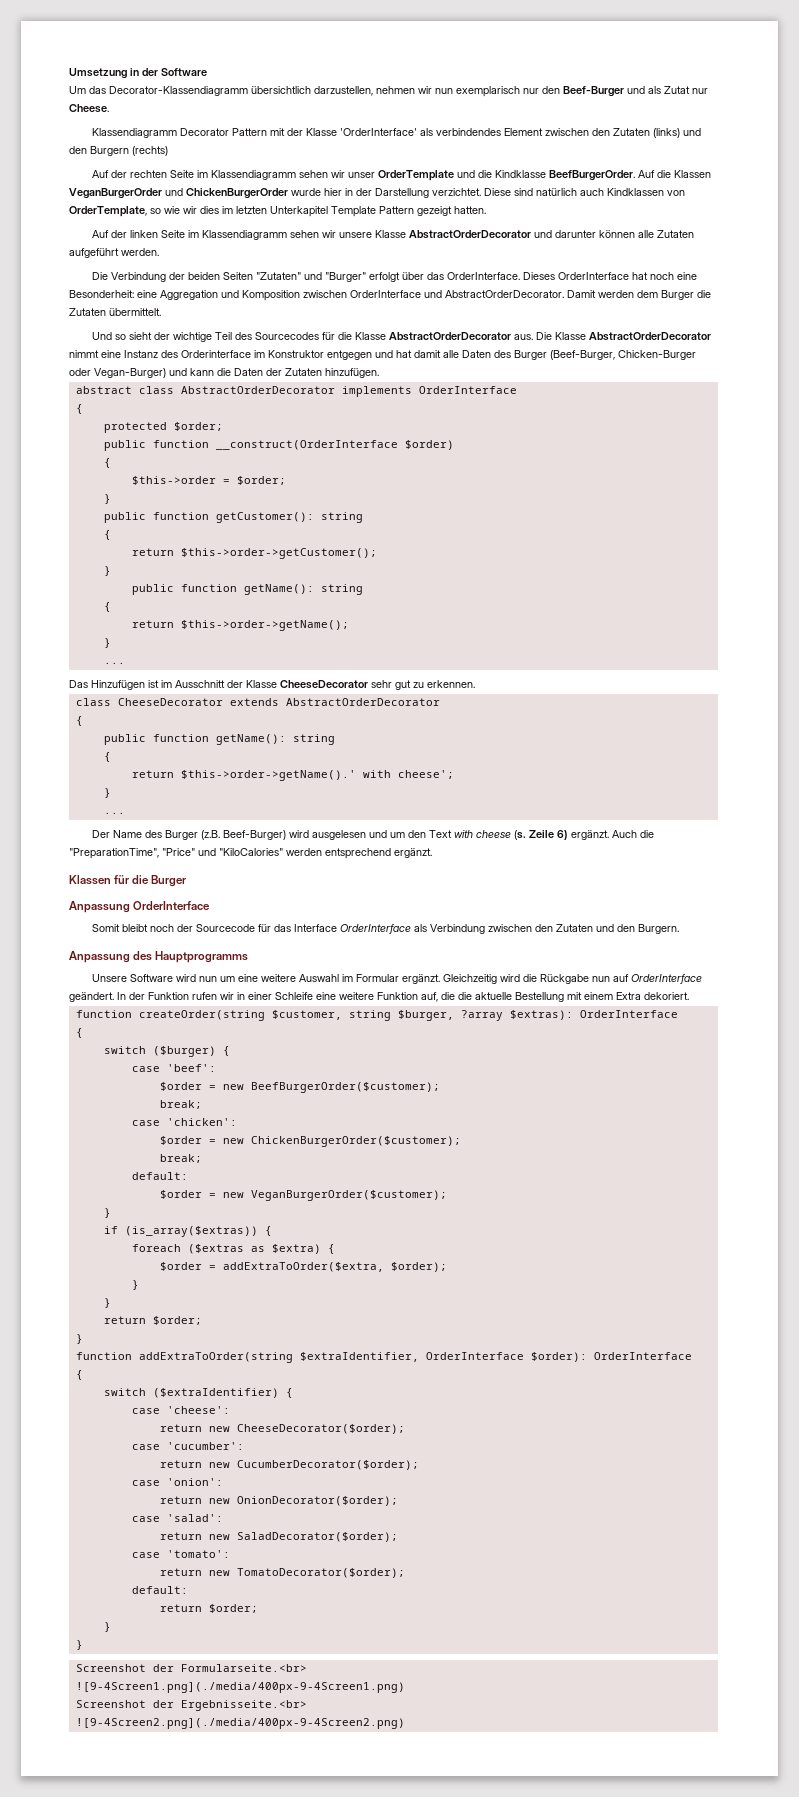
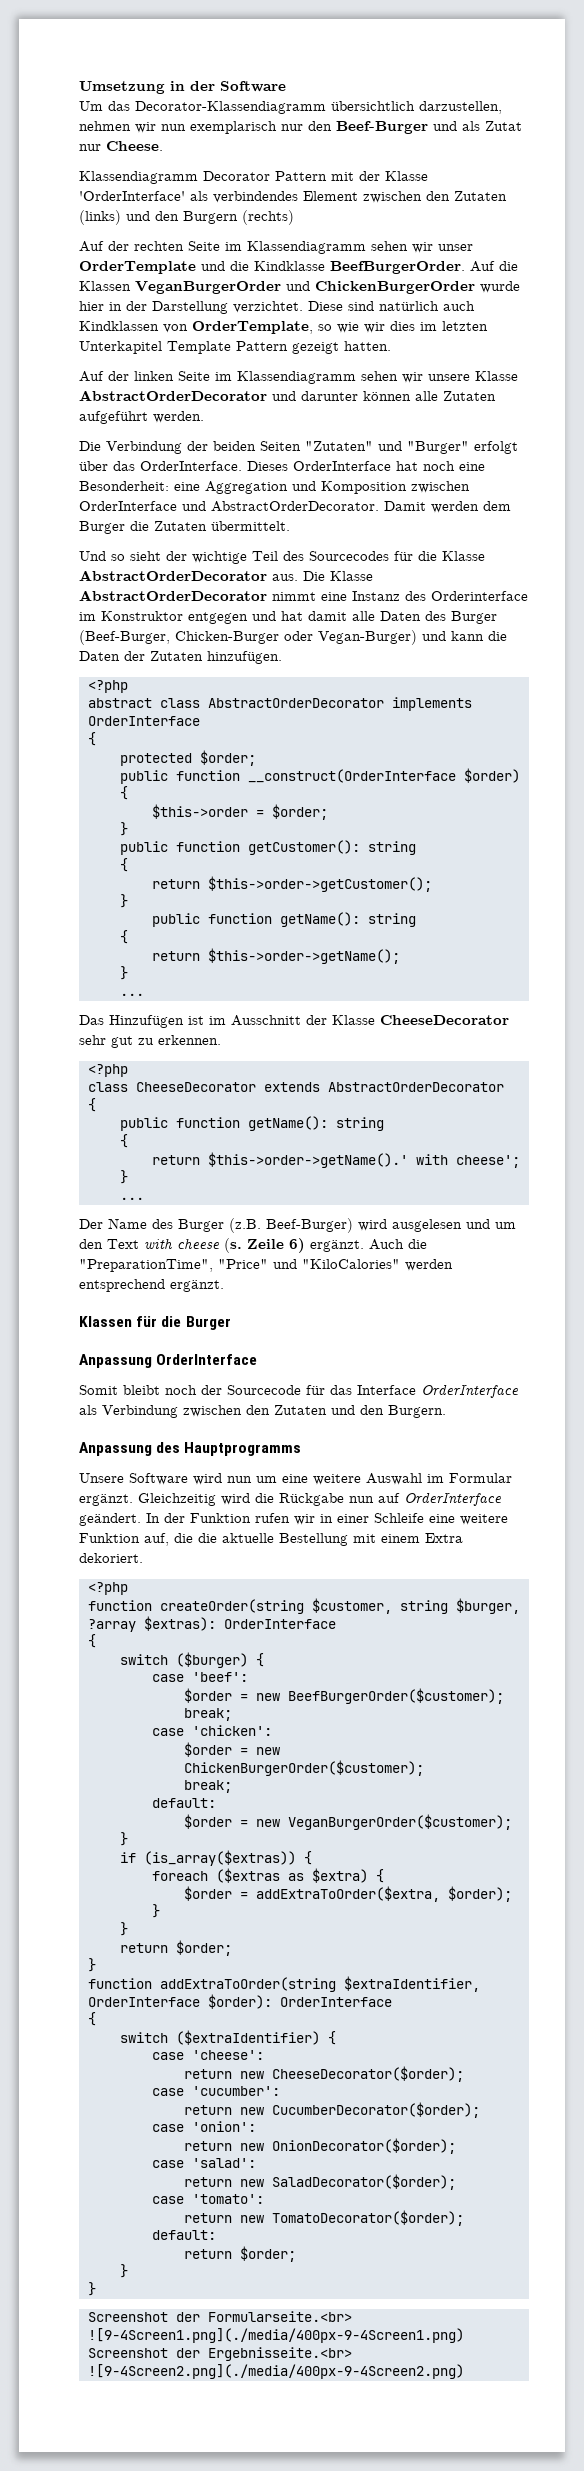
  Die Klasse AbstractOrderDecorator nimmt eine Instanz des Orderinterface im Konstruktor entgegen und hat damit alle Daten des Burger (Beef-Burger, Chicken-Burger oder Vegan-Burger) und kann die Daten der Zutaten hinzufügen.
+ <?php
  Das Hinzufügen ist im Ausschnitt der Klasse CheeseDecorator sehr gut zu erkennen.
+ <?php
  In der Funktion rufen wir in einer Schleife eine weitere Funktion auf, die die aktuelle Bestellung mit einem Extra dekoriert.
+ <?php

